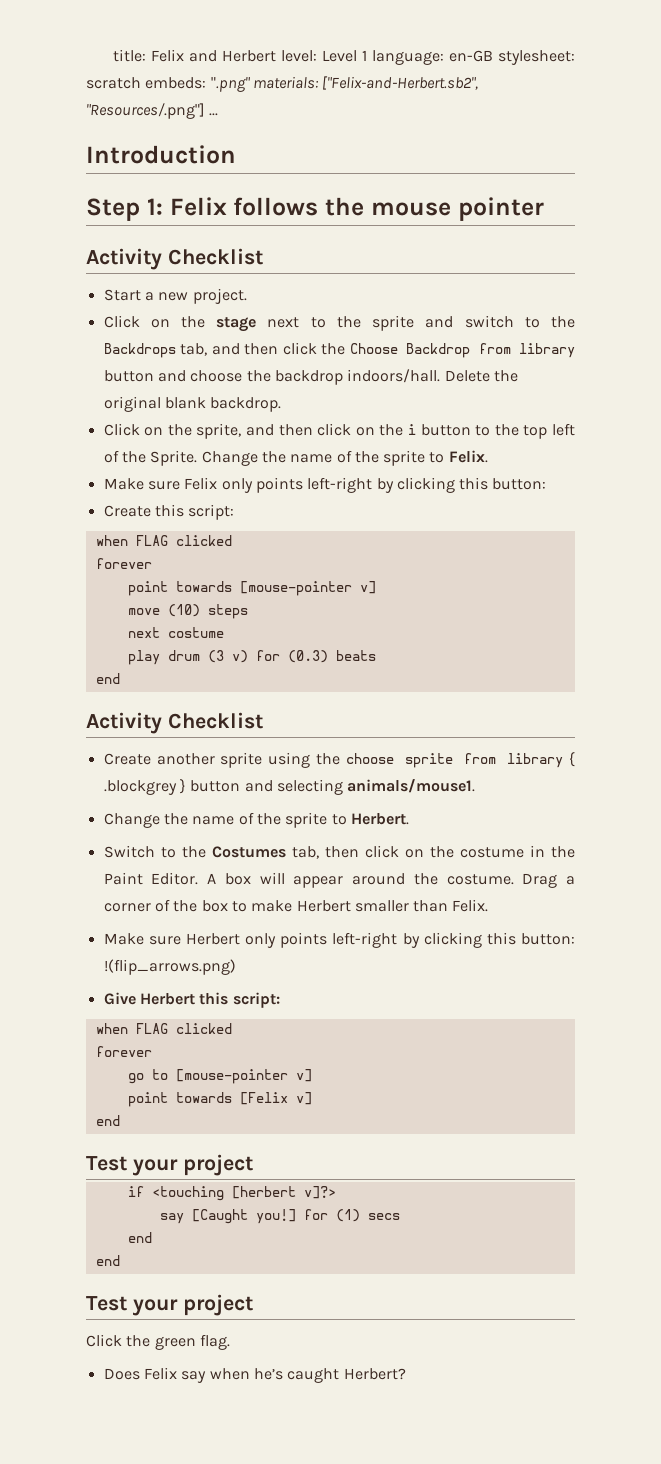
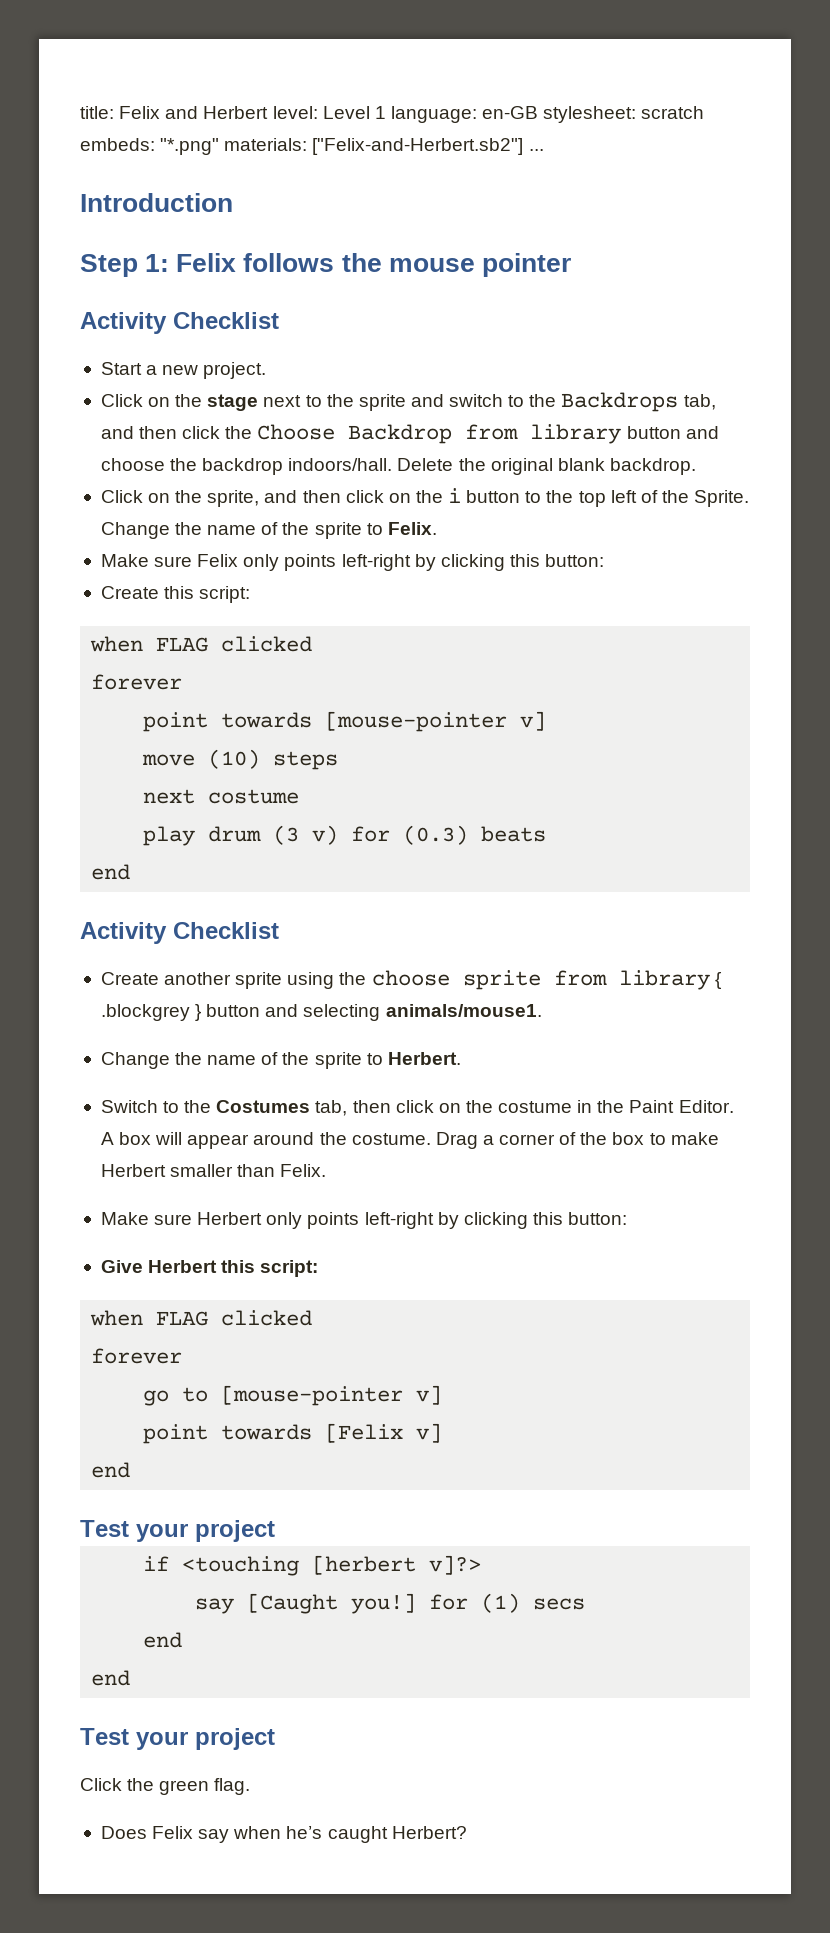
- title: Felix and Herbert level: Level 1 language: en-GB stylesheet: scratch embeds: ".png" materials: ["Felix-and-Herbert.sb2", "Resources/.png"] ...
+ title: Felix and Herbert level: Level 1 language: en-GB stylesheet: scratch embeds: "*.png" materials: ["Felix-and-Herbert.sb2"] ...
- Make sure Herbert only points left-right by clicking this button: !(flip_arrows.png)
+ Make sure Herbert only points left-right by clicking this button:

